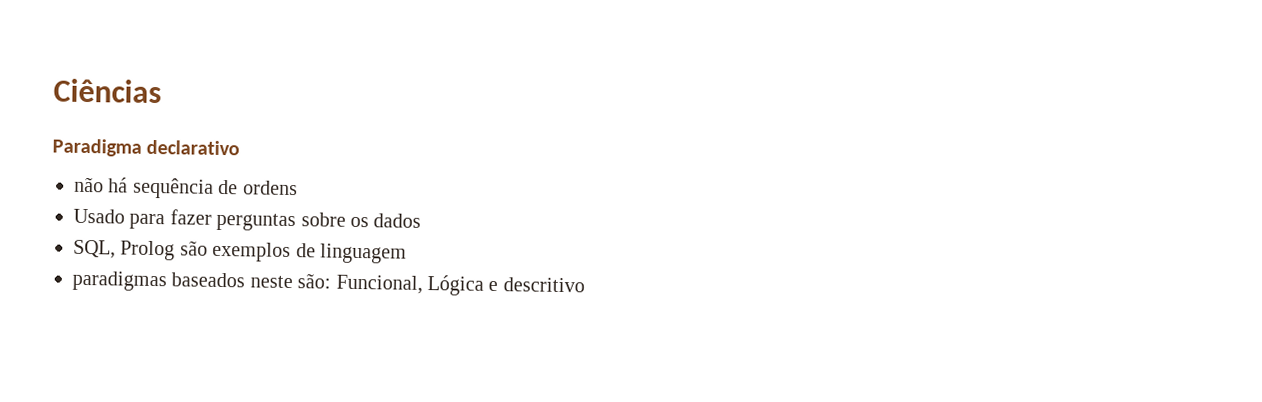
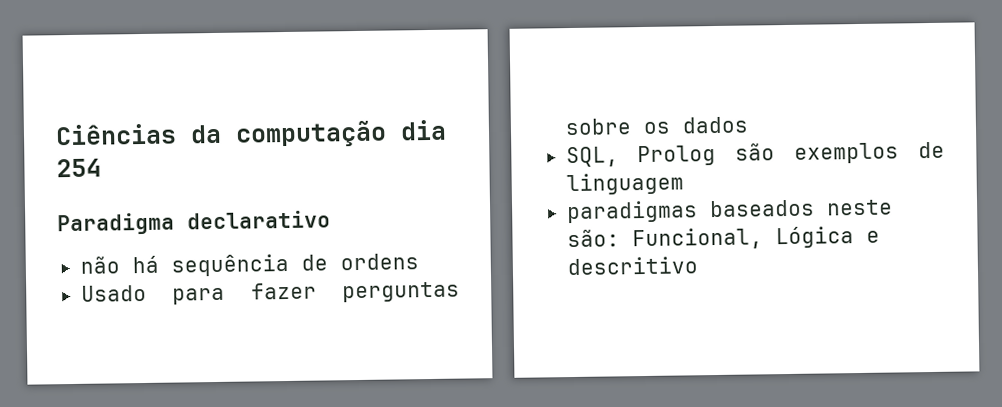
- Ciências
+ Ciências da computação dia 254

